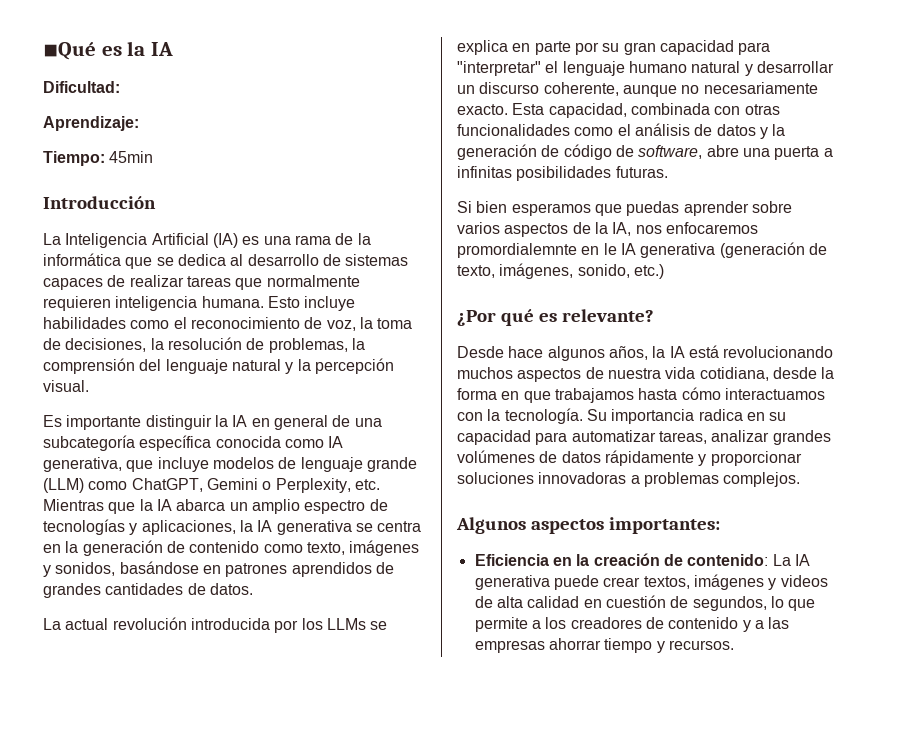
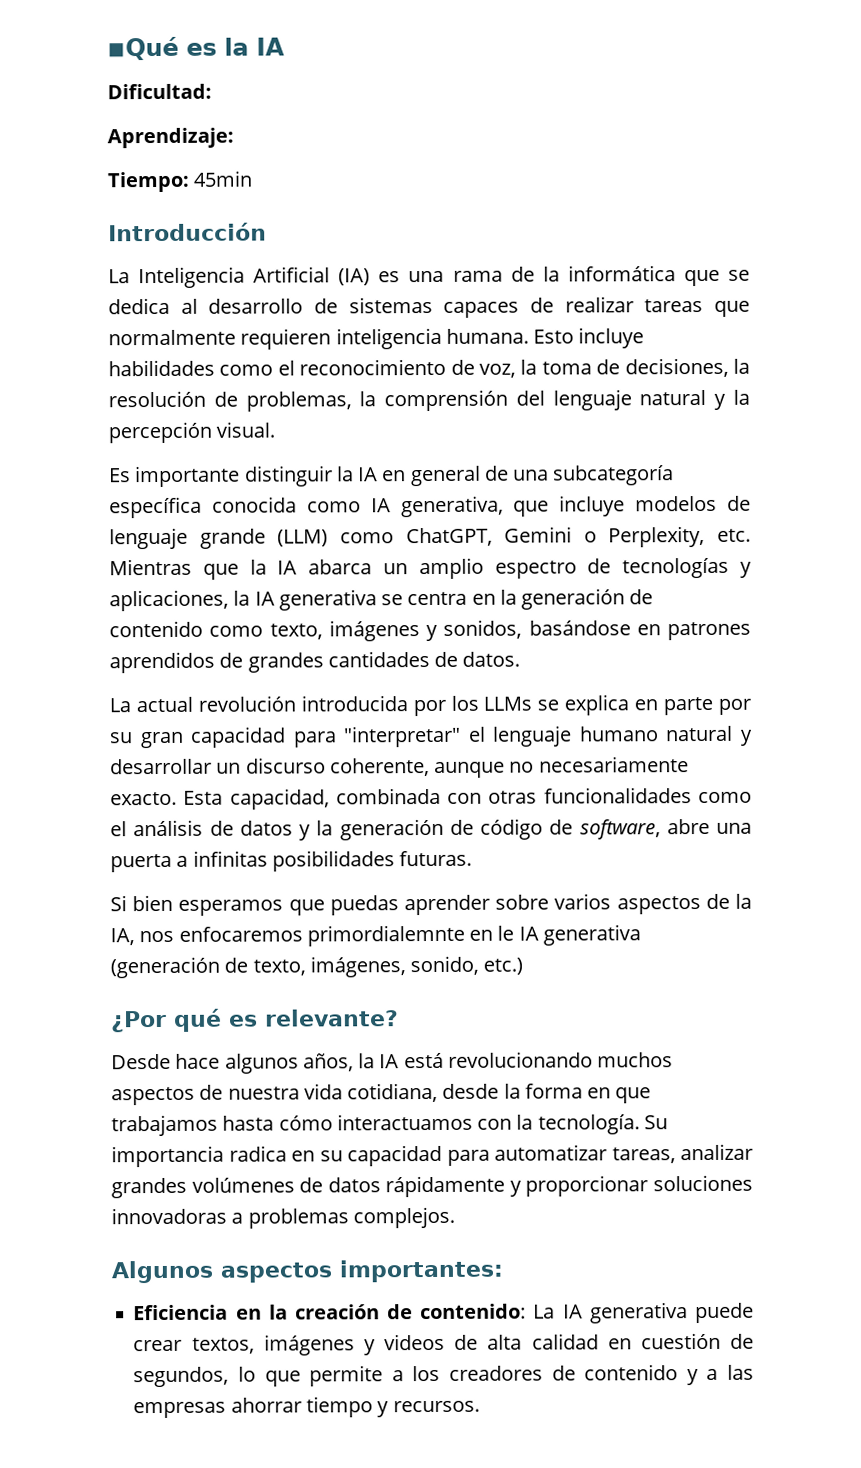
- Si bien esperamos que puedas aprender sobre varios aspectos de la IA, nos enfocaremos promordialemnte en le IA generativa (generación de texto, imágenes, sonido, etc.)
+ Si bien esperamos que puedas aprender sobre varios aspectos de la IA, nos enfocaremos primordialemnte en le IA generativa (generación de texto, imágenes, sonido, etc.)

